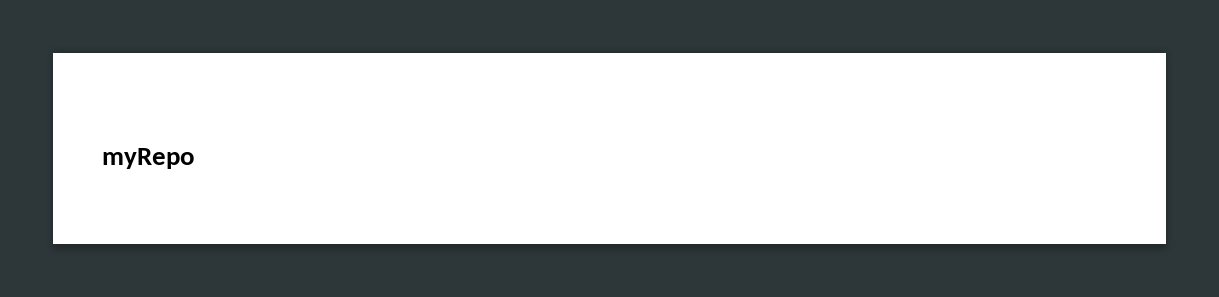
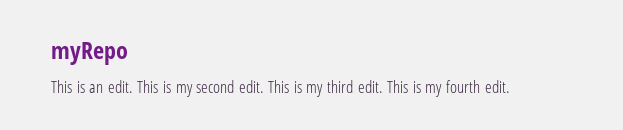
+ This is an edit. This is my second edit. This is my third edit. This is my fourth edit.

